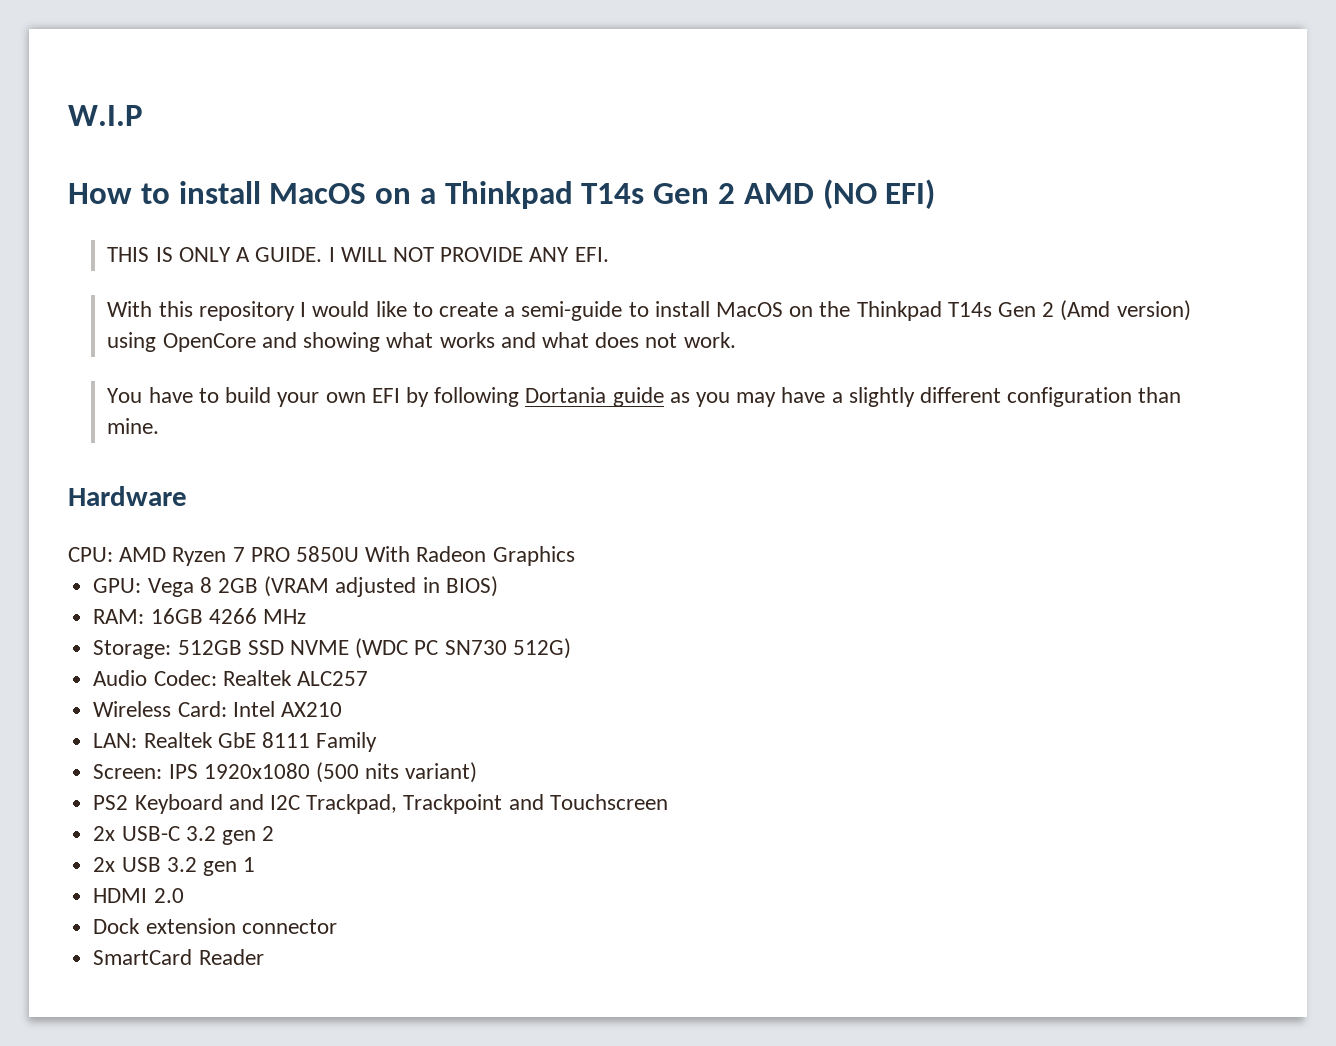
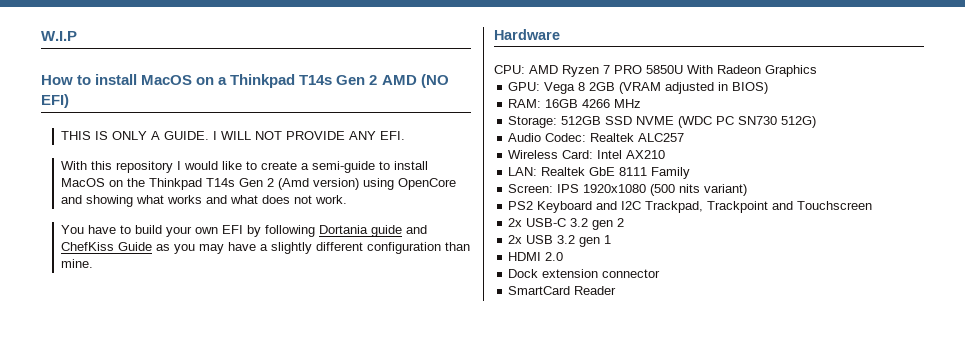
- You have to build your own EFI by following Dortania guide as you may have a slightly different configuration than mine.
+ You have to build your own EFI by following Dortania guide and ChefKiss Guide as you may have a slightly different configuration than mine.

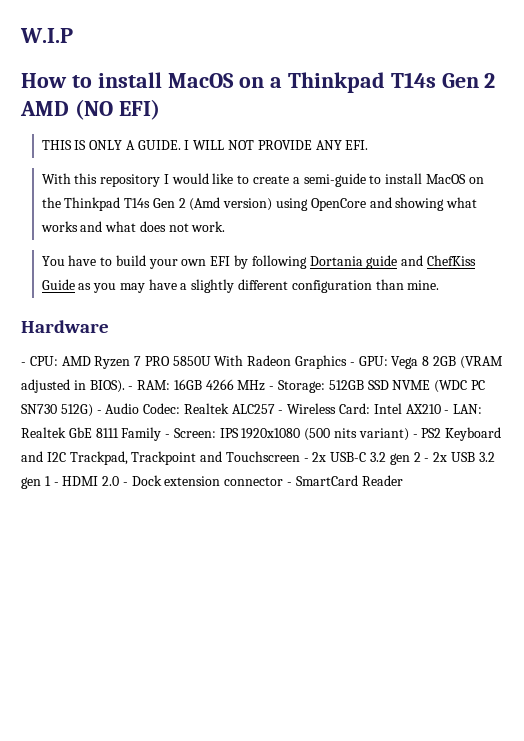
- CPU:
+ - CPU:
- AMD Ryzen 7 PRO 5850U With Radeon Graphics
- GPU:
+ AMD Ryzen 7 PRO 5850U With Radeon Graphics - GPU:
- Vega 8 2GB (VRAM adjusted in BIOS)
- RAM:
+ Vega 8 2GB (VRAM adjusted in BIOS). - RAM:
- 16GB 4266 MHz
- Storage:
+ 16GB 4266 MHz - Storage:
- 512GB SSD NVME (WDC PC SN730 512G)
- Audio Codec:
+ 512GB SSD NVME (WDC PC SN730 512G) - Audio Codec:
- Realtek ALC257
- Wireless Card:
+ Realtek ALC257 - Wireless Card:
- Intel AX210
- LAN:
+ Intel AX210 - LAN:
- Realtek GbE 8111 Family
- Screen:
+ Realtek GbE 8111 Family - Screen:
- IPS 1920x1080 (500 nits variant)
- PS2 Keyboard and I2C Trackpad, Trackpoint and Touchscreen
- 2x USB-C 3.2 gen 2
- 2x USB 3.2 gen 1
- HDMI 2.0
- Dock extension connector
- SmartCard Reader
+ IPS 1920x1080 (500 nits variant) - PS2 Keyboard and I2C Trackpad, Trackpoint and Touchscreen - 2x USB-C 3.2 gen 2 - 2x USB 3.2 gen 1 - HDMI 2.0 - Dock extension connector - SmartCard Reader

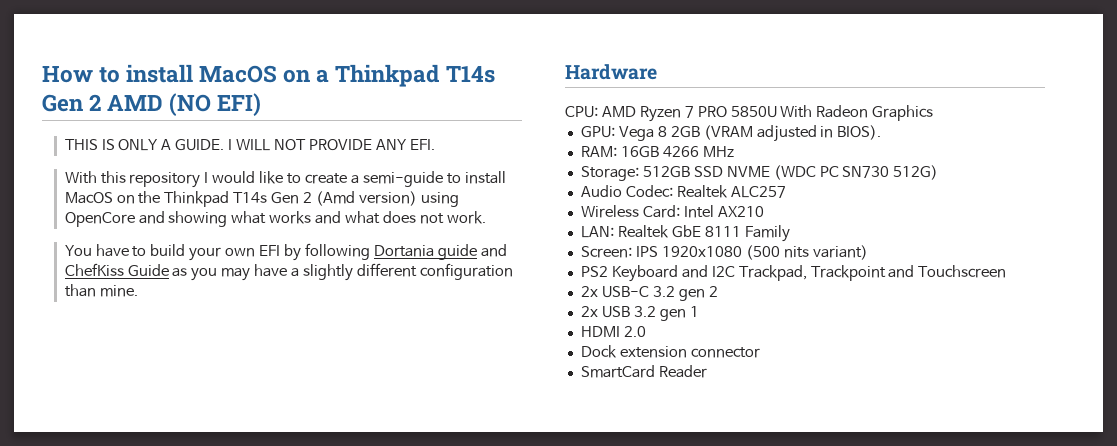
- W.I.P
- - CPU:
+ CPU:
- AMD Ryzen 7 PRO 5850U With Radeon Graphics - GPU:
+ AMD Ryzen 7 PRO 5850U With Radeon Graphics
+ GPU:
- Vega 8 2GB (VRAM adjusted in BIOS). - RAM:
+ Vega 8 2GB (VRAM adjusted in BIOS).
+ RAM:
- 16GB 4266 MHz - Storage:
+ 16GB 4266 MHz
+ Storage:
- 512GB SSD NVME (WDC PC SN730 512G) - Audio Codec:
+ 512GB SSD NVME (WDC PC SN730 512G)
+ Audio Codec:
- Realtek ALC257 - Wireless Card:
+ Realtek ALC257
+ Wireless Card:
- Intel AX210 - LAN:
+ Intel AX210
+ LAN:
- Realtek GbE 8111 Family - Screen:
+ Realtek GbE 8111 Family
+ Screen:
- IPS 1920x1080 (500 nits variant) - PS2 Keyboard and I2C Trackpad, Trackpoint and Touchscreen - 2x USB-C 3.2 gen 2 - 2x USB 3.2 gen 1 - HDMI 2.0 - Dock extension connector - SmartCard Reader
+ IPS 1920x1080 (500 nits variant)
+ PS2 Keyboard and I2C Trackpad, Trackpoint and Touchscreen
+ 2x USB-C 3.2 gen 2
+ 2x USB 3.2 gen 1
+ HDMI 2.0
+ Dock extension connector
+ SmartCard Reader

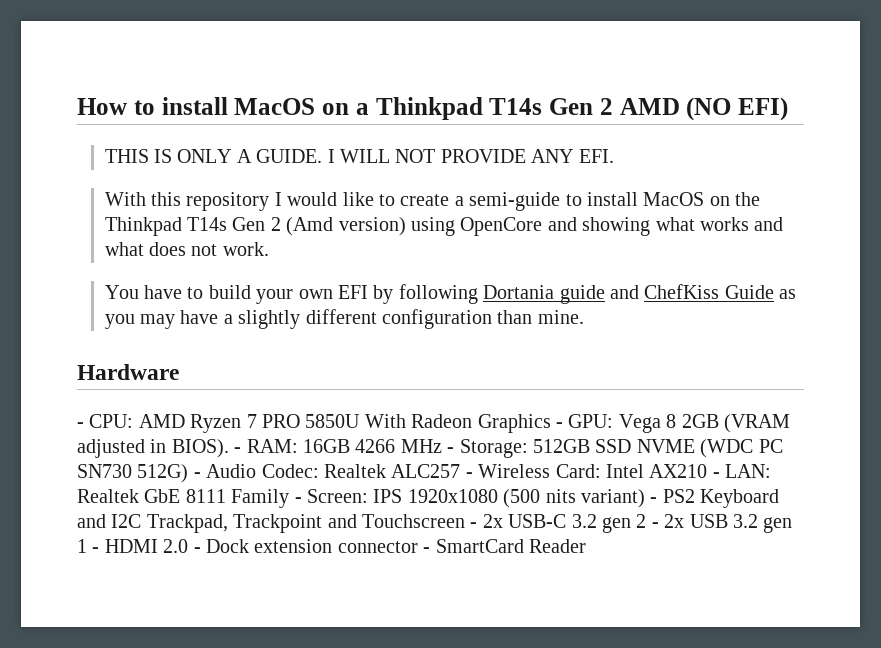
- CPU:
+ - CPU:
- AMD Ryzen 7 PRO 5850U With Radeon Graphics
- GPU:
+ AMD Ryzen 7 PRO 5850U With Radeon Graphics - GPU:
- Vega 8 2GB (VRAM adjusted in BIOS).
- RAM:
+ Vega 8 2GB (VRAM adjusted in BIOS). - RAM:
- 16GB 4266 MHz
- Storage:
+ 16GB 4266 MHz - Storage:
- 512GB SSD NVME (WDC PC SN730 512G)
- Audio Codec:
+ 512GB SSD NVME (WDC PC SN730 512G) - Audio Codec:
- Realtek ALC257
- Wireless Card:
+ Realtek ALC257 - Wireless Card:
- Intel AX210
- LAN:
+ Intel AX210 - LAN:
- Realtek GbE 8111 Family
- Screen:
+ Realtek GbE 8111 Family - Screen:
- IPS 1920x1080 (500 nits variant)
- PS2 Keyboard and I2C Trackpad, Trackpoint and Touchscreen
- 2x USB-C 3.2 gen 2
- 2x USB 3.2 gen 1
- HDMI 2.0
- Dock extension connector
- SmartCard Reader
+ IPS 1920x1080 (500 nits variant) - PS2 Keyboard and I2C Trackpad, Trackpoint and Touchscreen - 2x USB-C 3.2 gen 2 - 2x USB 3.2 gen 1 - HDMI 2.0 - Dock extension connector - SmartCard Reader

